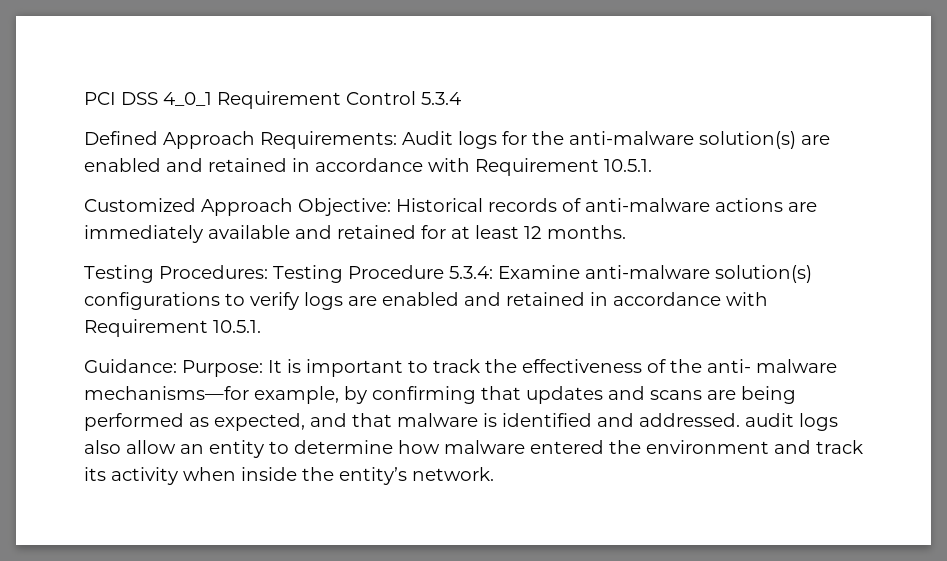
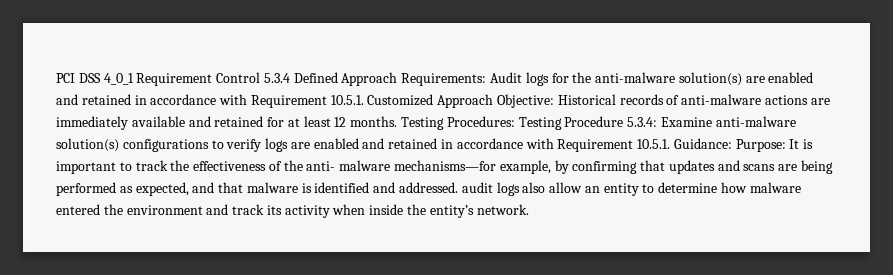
- PCI DSS 4_0_1 Requirement Control 5.3.4
- Defined Approach Requirements:
+ PCI DSS 4_0_1 Requirement Control 5.3.4 Defined Approach Requirements:
- Audit logs for the anti-malware solution(s) are enabled and retained in accordance with Requirement 10.5.1.
- Customized Approach Objective:
+ Audit logs for the anti-malware solution(s) are enabled and retained in accordance with Requirement 10.5.1. Customized Approach Objective:
- Historical records of anti-malware actions are immediately available and retained for at least 12 months.
- Testing Procedures:
+ Historical records of anti-malware actions are immediately available and retained for at least 12 months. Testing Procedures:
- Examine anti-malware solution(s) configurations to verify logs are enabled and retained in accordance with Requirement 10.5.1.
- Guidance:
+ Examine anti-malware solution(s) configurations to verify logs are enabled and retained in accordance with Requirement 10.5.1. Guidance:

